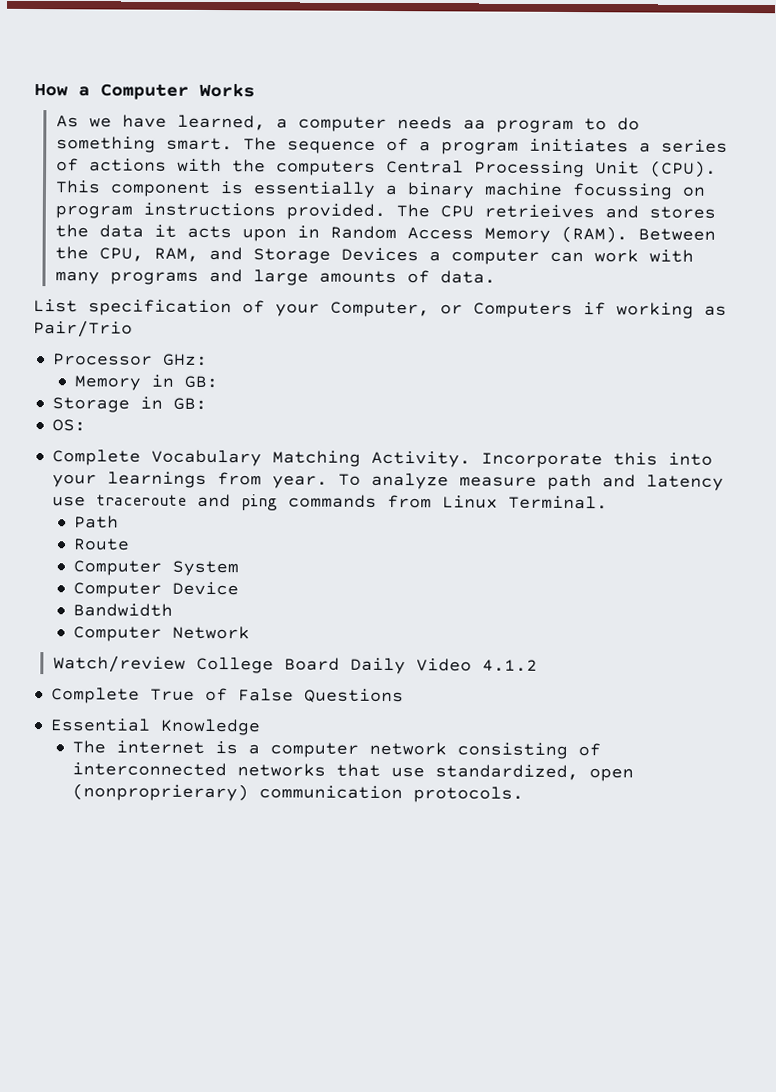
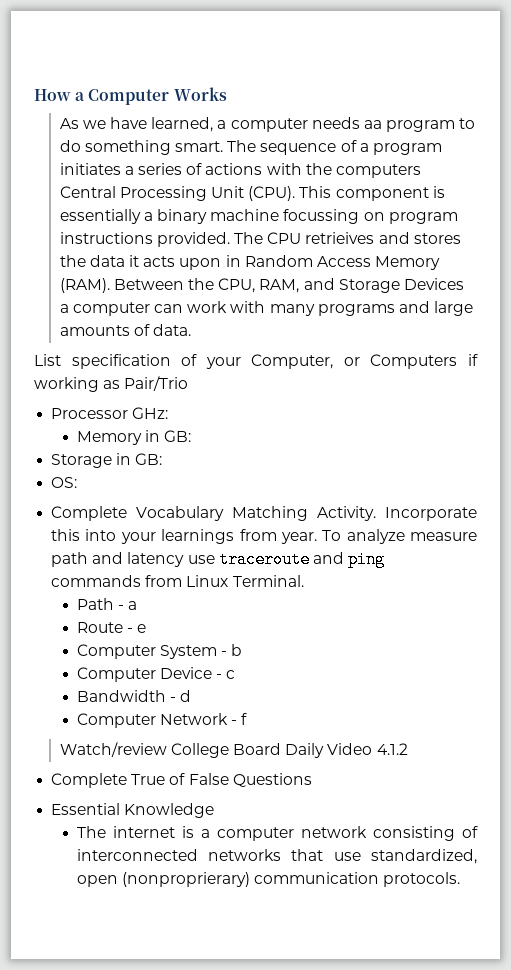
- Path
+ Path - a
- Route
+ Route - e
- Computer System
+ Computer System - b
- Computer Device
+ Computer Device - c
- Bandwidth
+ Bandwidth - d
- Computer Network
+ Computer Network - f

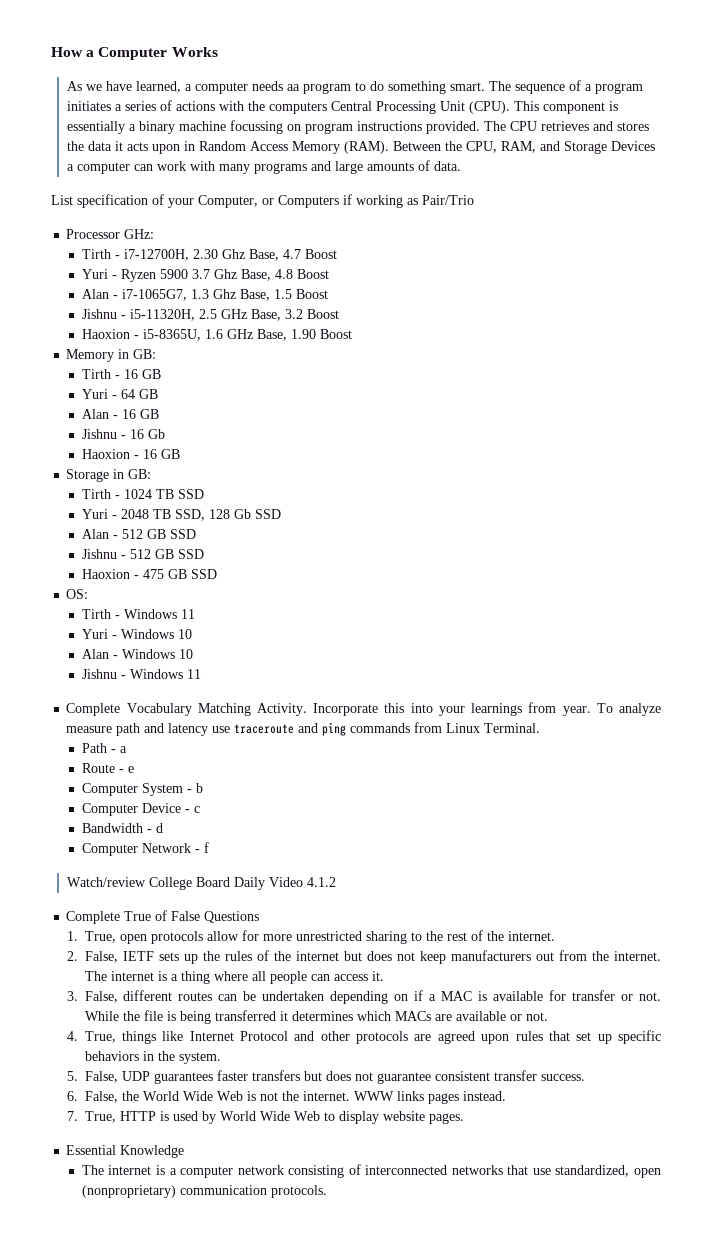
- The CPU retrieives and stores the data it acts upon in Random Access Memory (RAM).
+ The CPU retrieves and stores the data it acts upon in Random Access Memory (RAM).
+ Tirth - i7-12700H, 2.30 Ghz Base, 4.7 Boost
+ Yuri - Ryzen 5900 3.7 Ghz Base, 4.8 Boost
+ Alan - i7-1065G7, 1.3 Ghz Base, 1.5 Boost
+ Jishnu - i5-11320H, 2.5 GHz Base, 3.2 Boost
+ Haoxion - i5-8365U, 1.6 GHz Base, 1.90 Boost
  Memory in GB:
+ Tirth - 16 GB
+ Yuri - 64 GB
+ Alan - 16 GB
+ Jishnu - 16 Gb
+ Haoxion - 16 GB
  Storage in GB:
+ Tirth - 1024 TB SSD
+ Yuri - 2048 TB SSD, 128 Gb SSD
+ Alan - 512 GB SSD
+ Jishnu - 512 GB SSD
+ Haoxion - 475 GB SSD
  OS:
+ Tirth - Windows 11
+ Yuri - Windows 10
+ Alan - Windows 10
+ Jishnu - Windows 11
+ 1. True, open protocols allow for more unrestricted sharing to the rest of the internet.
+ 2. False, IETF sets up the rules of the internet but does not keep manufacturers out from the internet. The internet is a thing where all people can access it.
+ 3. False, different routes can be undertaken depending on if a MAC is available for transfer or not. While the file is being transferred it determines which MACs are available or not.
+ 4. True, things like Internet Protocol and other protocols are agreed upon rules that set up specific behaviors in the system.
+ 5. False, UDP guarantees faster transfers but does not guarantee consistent transfer success.
+ 6. False, the World Wide Web is not the internet. WWW links pages instead.
+ 7. True, HTTP is used by World Wide Web to display website pages.
- The internet is a computer network consisting of interconnected networks that use standardized, open (nonproprierary) communication protocols.
+ The internet is a computer network consisting of interconnected networks that use standardized, open (nonproprietary) communication protocols.

